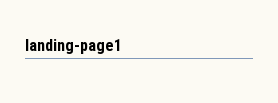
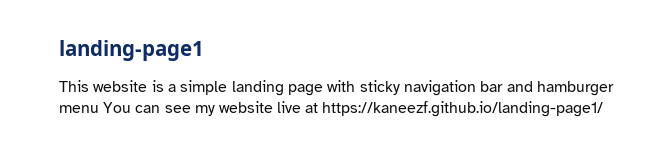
+ This website is a simple landing page with sticky navigation bar and hamburger menu You can see my website live at https://kaneezf.github.io/landing-page1/

